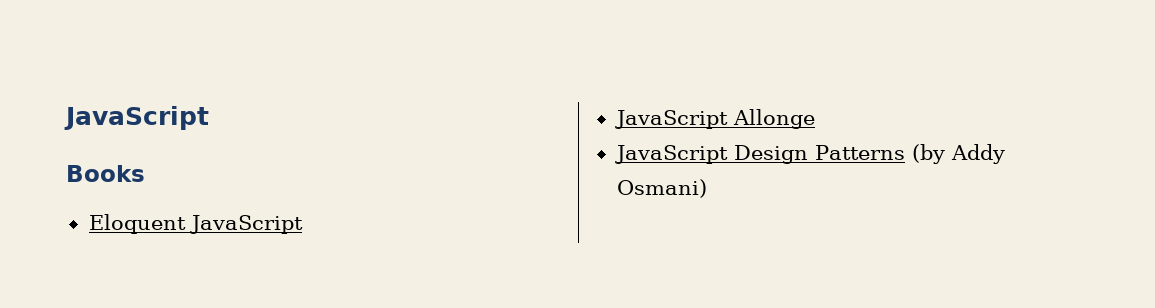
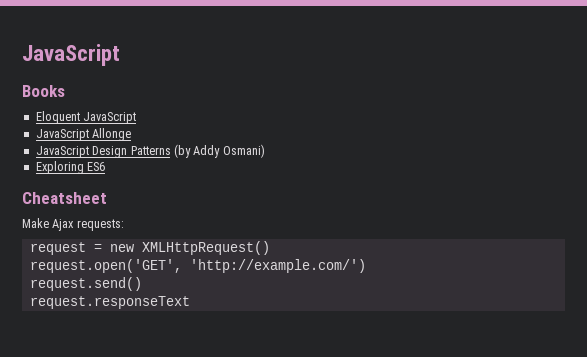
+ Exploring ES6
+ Cheatsheet
+ Make Ajax requests:
+ request = new XMLHttpRequest()
+ request.open('GET', 'http://example.com/')
+ request.send()
+ request.responseText

